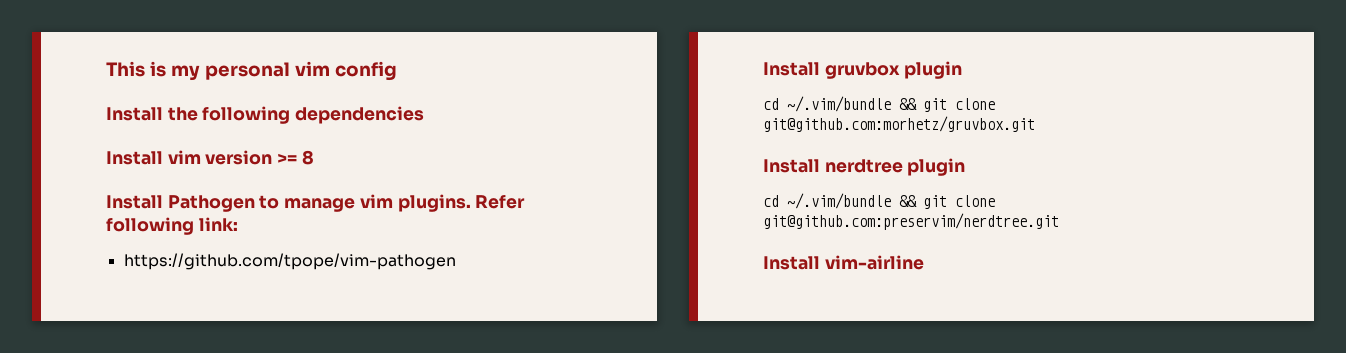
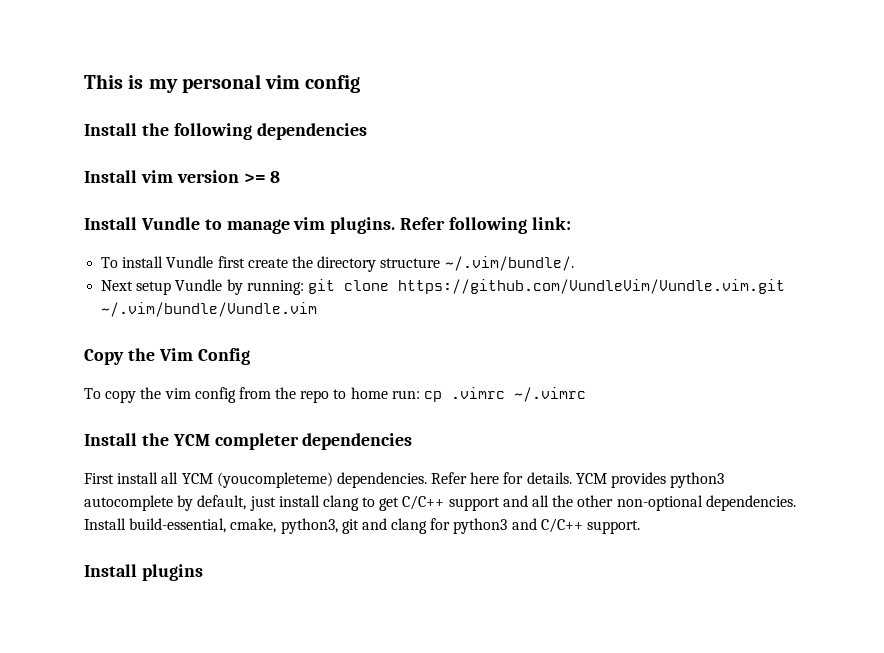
- Install Pathogen to manage vim plugins.
+ Install Vundle to manage vim plugins.
- https://github.com/tpope/vim-pathogen
- Install gruvbox plugin
- cd ~/.vim/bundle && git clone git@github.com:morhetz/gruvbox.git
- Install nerdtree plugin
- cd ~/.vim/bundle && git clone git@github.com:preservim/nerdtree.git
- Install vim-airline
+ To install Vundle first create the directory structure ~/.vim/bundle/.
+ Next setup Vundle by running: git clone https://github.com/VundleVim/Vundle.vim.git ~/.vim/bundle/Vundle.vim
+ Copy the Vim Config
+ To copy the vim config from the repo to home run: cp .vimrc ~/.vimrc
+ Install the YCM completer dependencies
+ First install all YCM (youcompleteme) dependencies. Refer here for details. YCM provides python3 autocomplete by default, just install clang to get C/C++ support and all the other non-optional dependencies. Install build-essential, cmake, python3, git and clang for python3 and C/C++ support.
+ Install plugins

